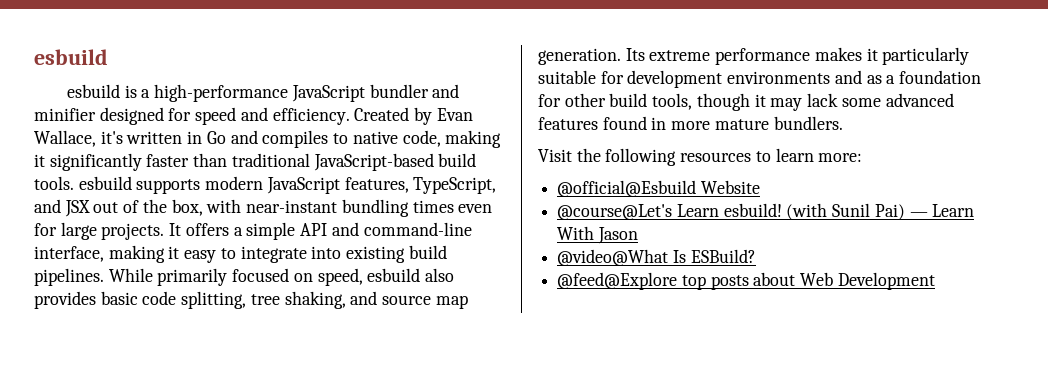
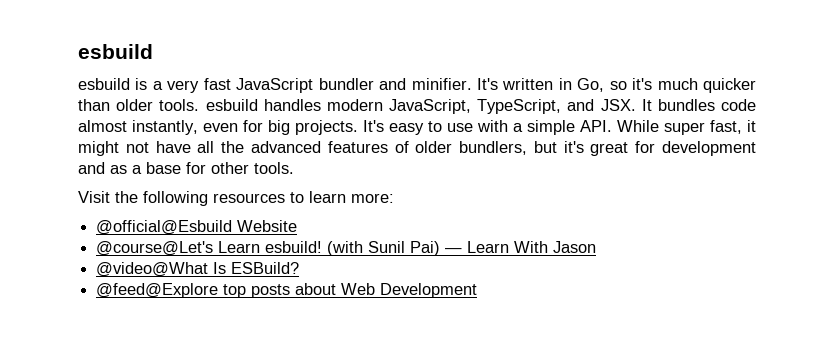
- esbuild is a high-performance JavaScript bundler and minifier designed for speed and efficiency. Created by Evan Wallace, it's written in Go and compiles to native code, making it significantly faster than traditional JavaScript-based build tools. esbuild supports modern JavaScript features, TypeScript, and JSX out of the box, with near-instant bundling times even for large projects. It offers a simple API and command-line interface, making it easy to integrate into existing build pipelines. While primarily focused on speed, esbuild also provides basic code splitting, tree shaking, and source map generation. Its extreme performance makes it particularly suitable for development environments and as a foundation for other build tools, though it may lack some advanced features found in more mature bundlers.
+ esbuild is a very fast JavaScript bundler and minifier. It's written in Go, so it's much quicker than older tools. esbuild handles modern JavaScript, TypeScript, and JSX. It bundles code almost instantly, even for big projects. It's easy to use with a simple API. While super fast, it might not have all the advanced features of older bundlers, but it's great for development and as a base for other tools.

